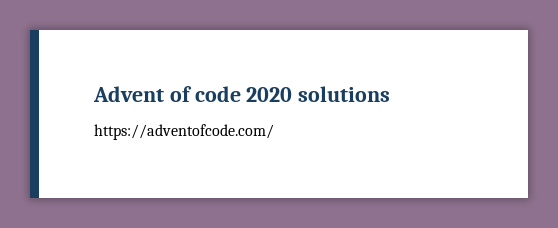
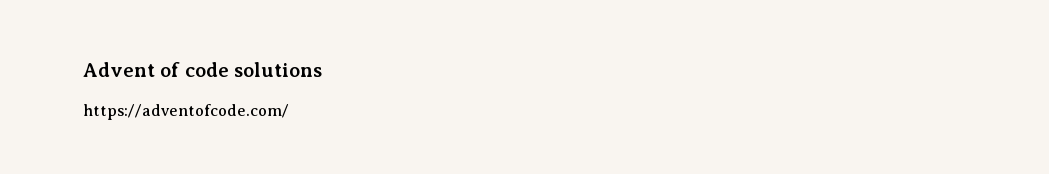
- Advent of code 2020 solutions
+ Advent of code solutions

